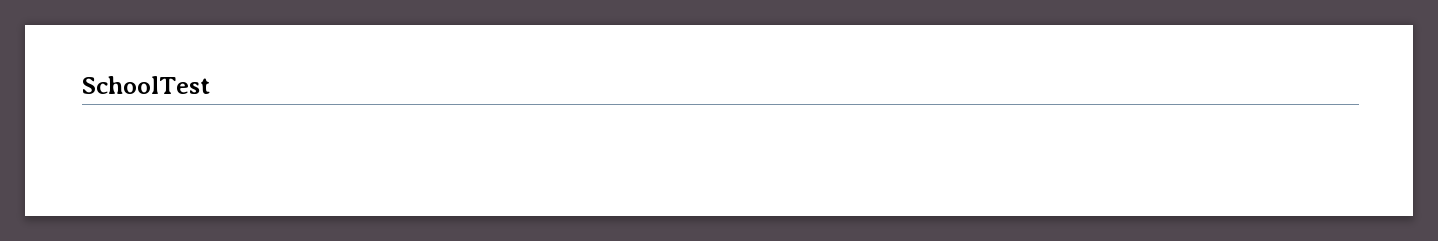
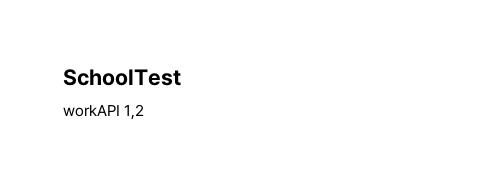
+ workAPI 1,2

